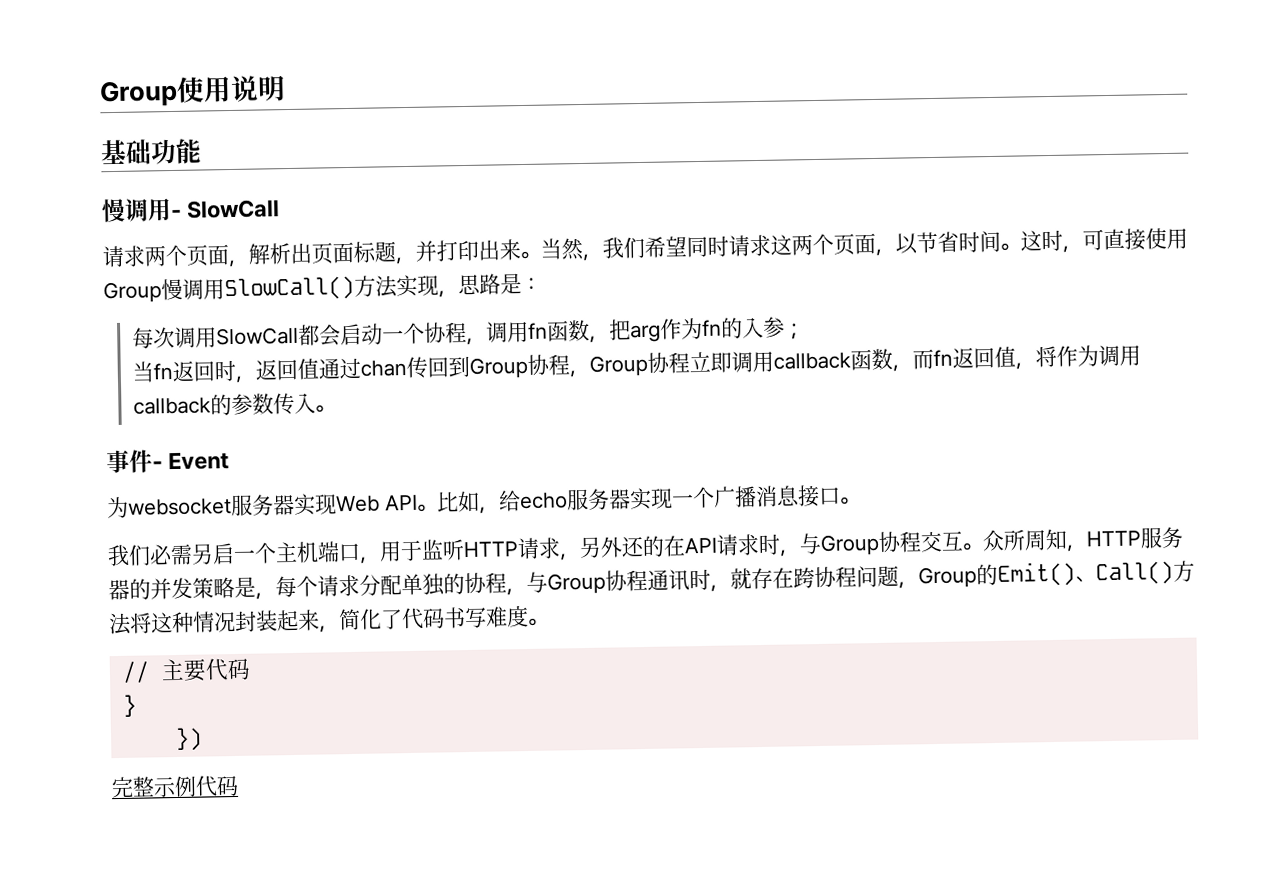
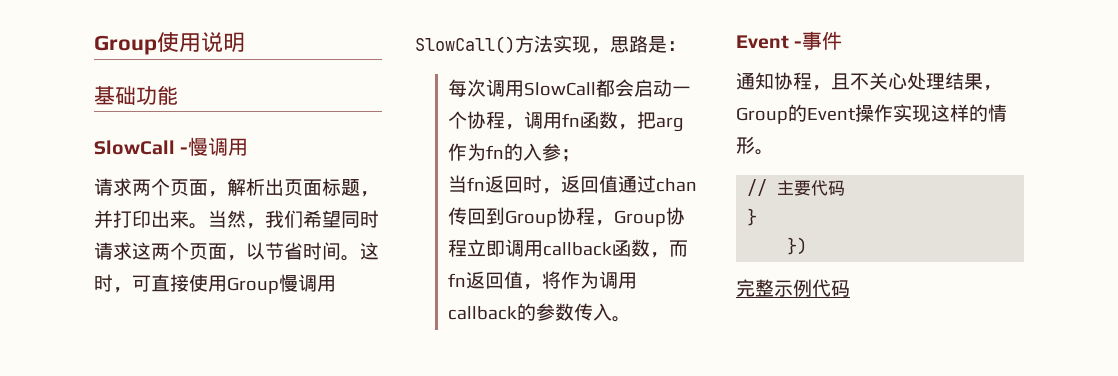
- 慢调用- SlowCall
+ SlowCall -慢调用
- 事件- Event
- 为websocket服务器实现Web API。比如，给echo服务器实现一个广播消息接口。
- 我们必需另启一个主机端口，用于监听HTTP请求，另外还的在API请求时，与Group协程交互。众所周知，HTTP服务器的并发策略是，每个请求分配单独的协程，与Group协程通讯时，就存在跨协程问题，Group的Emit()、Call()方法将这种情况封装起来，简化了代码书写难度。
+ Event -事件
+ 通知协程，且不关心处理结果，Group的Event操作实现这样的情形。

